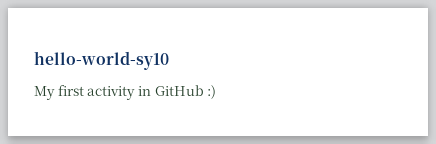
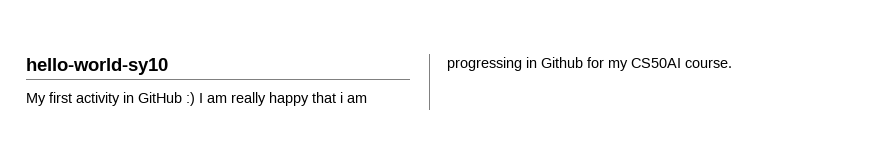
- My first activity in GitHub :)
+ My first activity in GitHub :) I am really happy that i am progressing in Github for my CS50AI course.

